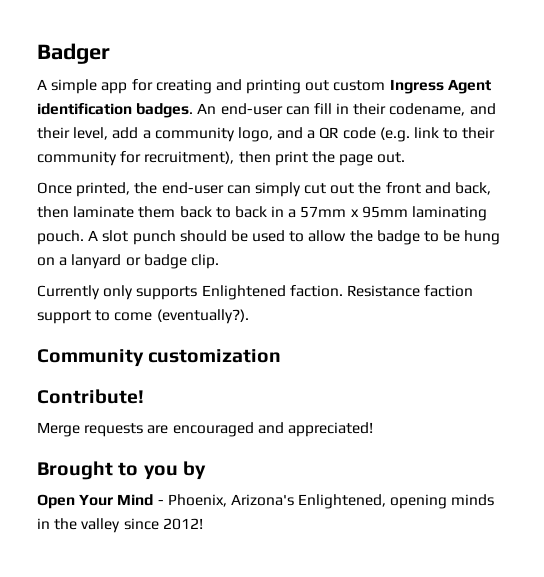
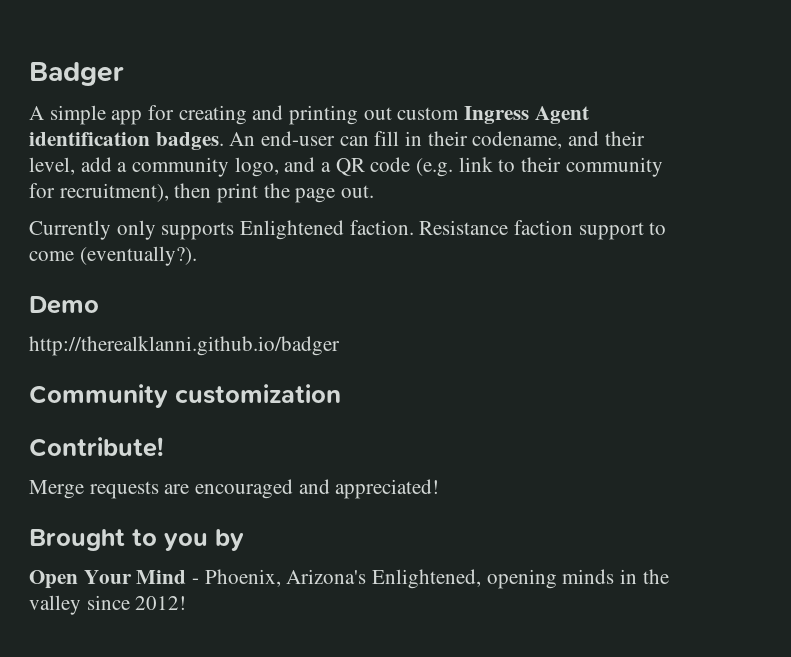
- Once printed, the end-user can simply cut out the front and back, then laminate them back to back in a 57mm x 95mm laminating pouch. A slot punch should be used to allow the badge to be hung on a lanyard or badge clip.
+ Demo
+ http://therealklanni.github.io/badger

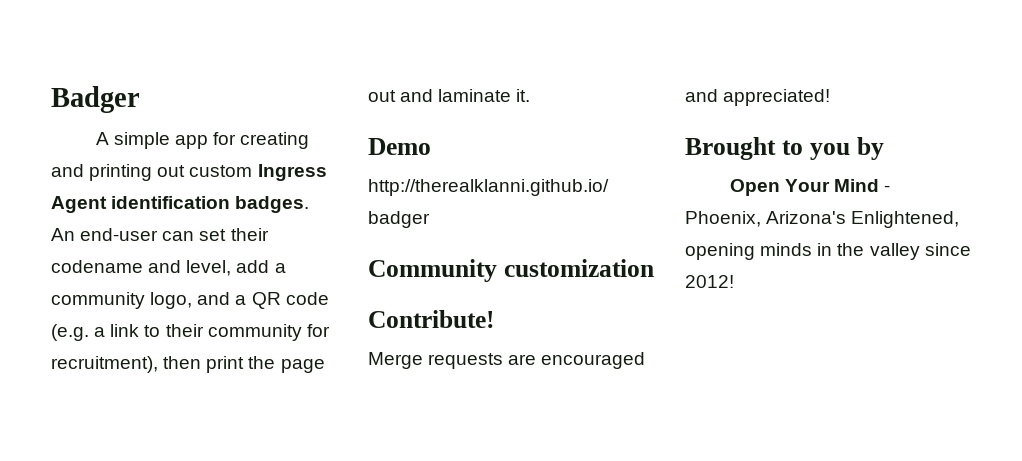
- An end-user can fill in their codename, and their level, add a community logo, and a QR code (e.g. link to their community for recruitment), then print the page out.
- Currently only supports Enlightened faction. Resistance faction support to come (eventually?).
+ An end-user can set their codename and level, add a community logo, and a QR code (e.g. a link to their community for recruitment), then print the page out and laminate it.

